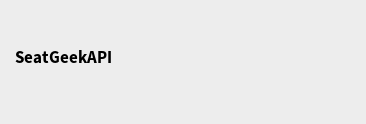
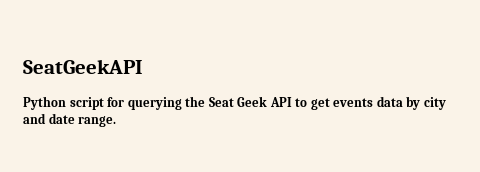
+ Python script for querying the Seat Geek API to get events data by city and date range.

